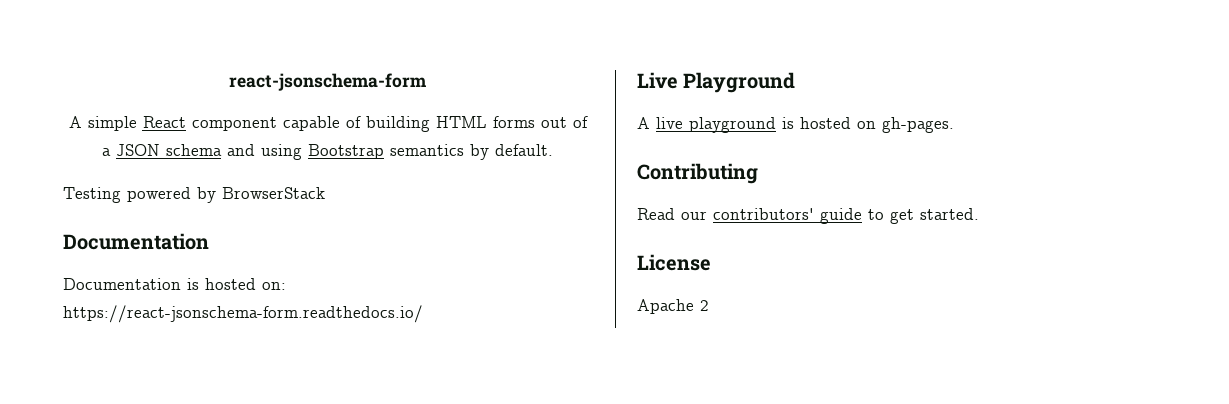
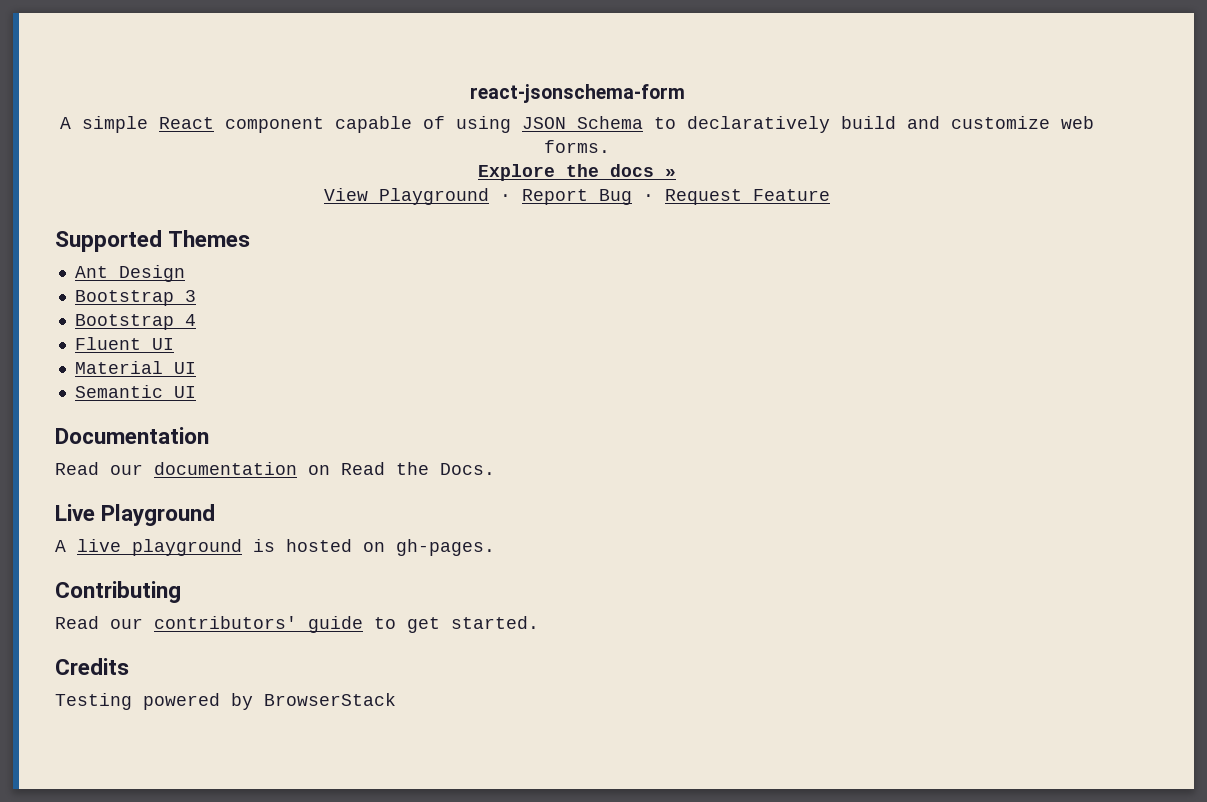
- A simple React component capable of building HTML forms out of a JSON schema and using Bootstrap semantics by default.
- Testing powered by BrowserStack
+ A simple React component capable of using JSON Schema to declaratively build and customize web forms.
+ Explore the docs »
+ View Playground · Report Bug · Request Feature
+ Supported Themes
+ Ant Design
+ Bootstrap 3
+ Bootstrap 4
+ Fluent UI
+ Material UI
+ Semantic UI
  Documentation
- Documentation is hosted on: https://react-jsonschema-form.readthedocs.io/
+ Read our documentation on Read the Docs.
- License
- Apache 2
+ Credits
+ Testing powered by BrowserStack

